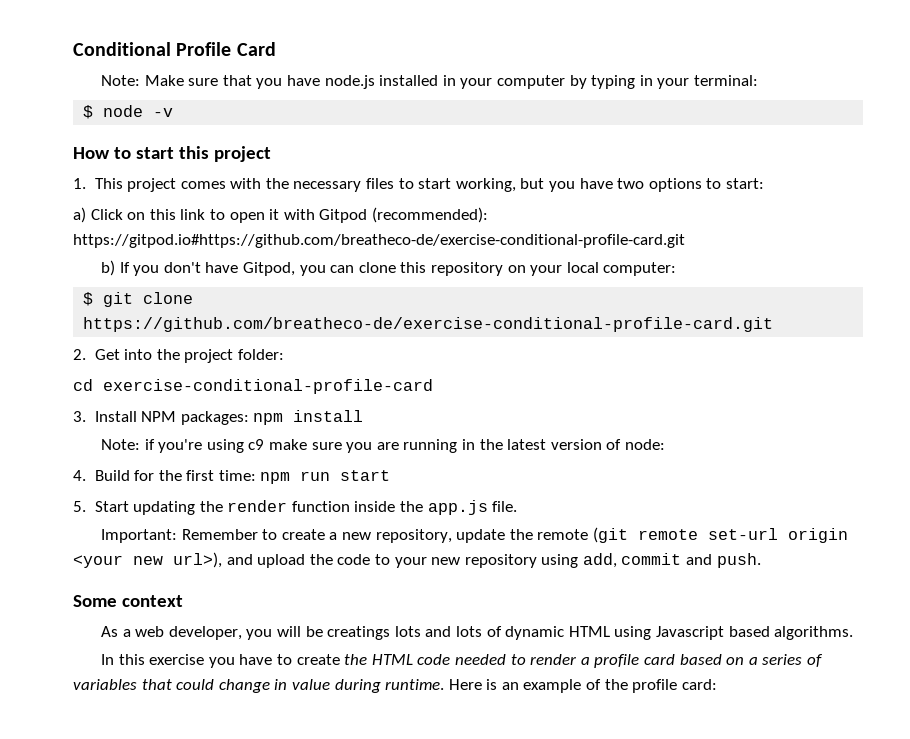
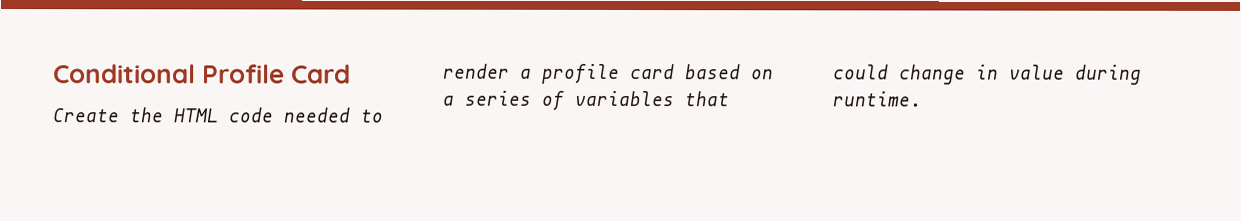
- Note: Make sure that you have node.js installed in your computer by typing in your terminal:
- $ node -v
- How to start this project
- 1. This project comes with the necessary files to start working, but you have two options to start:
- a) Click on this link to open it with Gitpod (recommended): https://gitpod.io#https://github.com/breatheco-de/exercise-conditional-profile-card.git
- b) If you don't have Gitpod, you can clone this repository on your local computer:
- $ git clone https://github.com/breatheco-de/exercise-conditional-profile-card.git
- 2. Get into the project folder:
- cd exercise-conditional-profile-card
- 3. Install NPM packages: npm install
- Note: if you're using c9 make sure you are running in the latest version of node:
- 4. Build for the first time: npm run start
- 5. Start updating the render function inside the app.js file.
- Important: Remember to create a new repository, update the remote (git remote set-url origin <your new url>), and upload the code to your new repository using add, commit and push.
- Some context
- As a web developer, you will be creatings lots and lots of dynamic HTML using Javascript based algorithms.
- In this exercise you have to create the HTML code needed to render a profile card based on a series of variables that could change in value during runtime. Here is an example of the profile card:
+ Create the HTML code needed to render a profile card based on a series of variables that could change in value during runtime.

